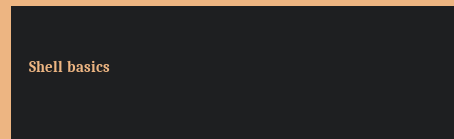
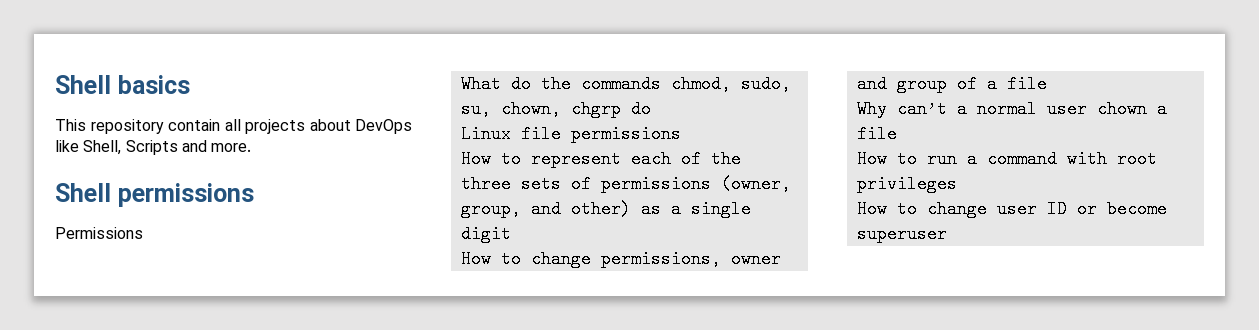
+ This repository contain all projects about DevOps like Shell, Scripts and more.
+ Shell permissions
+ Permissions
+ What do the commands chmod, sudo, su, chown, chgrp do
+ Linux file permissions
+ How to represent each of the three sets of permissions (owner, group, and other) as a single digit
+ How to change permissions, owner and group of a file
+ Why can’t a normal user chown a file
+ How to run a command with root privileges
+ How to change user ID or become superuser

